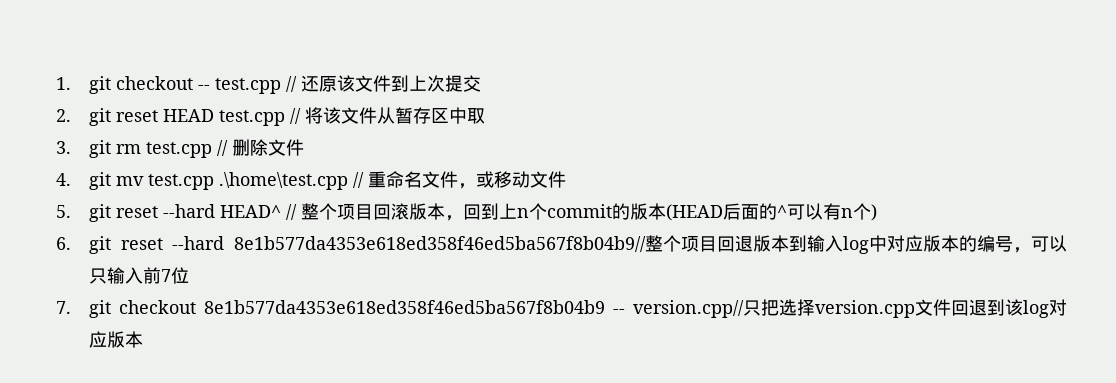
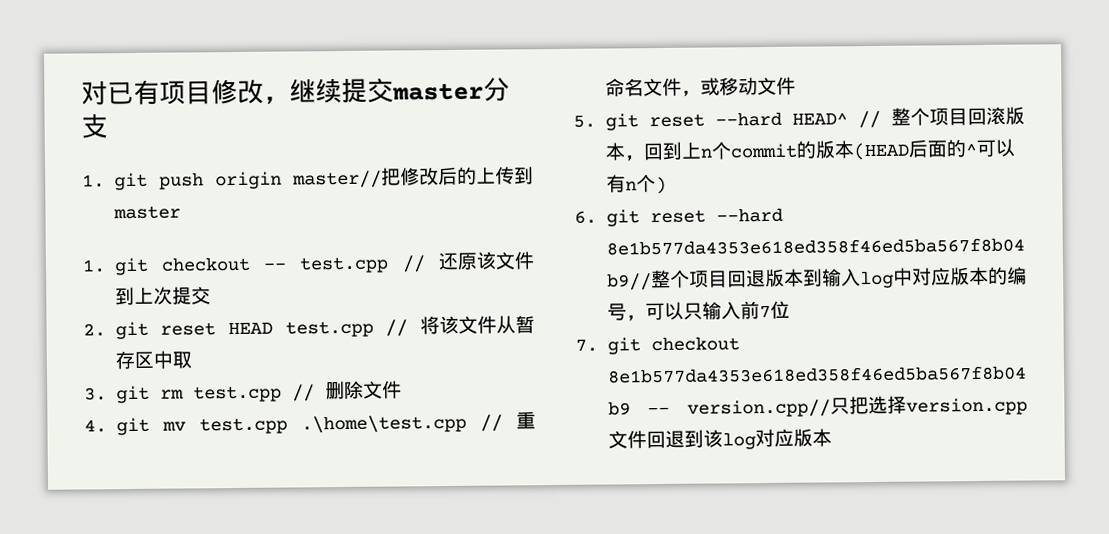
+ 对已有项目修改，继续提交master分支
+ 1. git push origin master//把修改后的上传到master

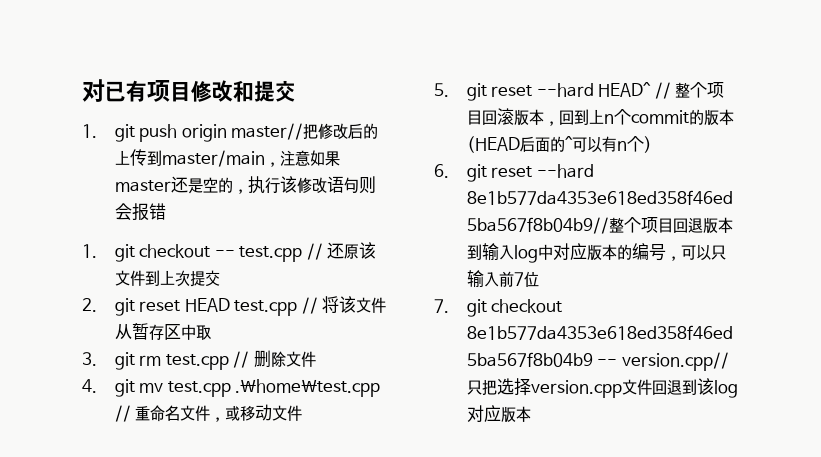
- 对已有项目修改，继续提交master分支
+ 对已有项目修改和提交
- 1. git push origin master//把修改后的上传到master
+ 1. git push origin master//把修改后的上传到master/main，注意如果master还是空的，执行该修改语句则会报错

